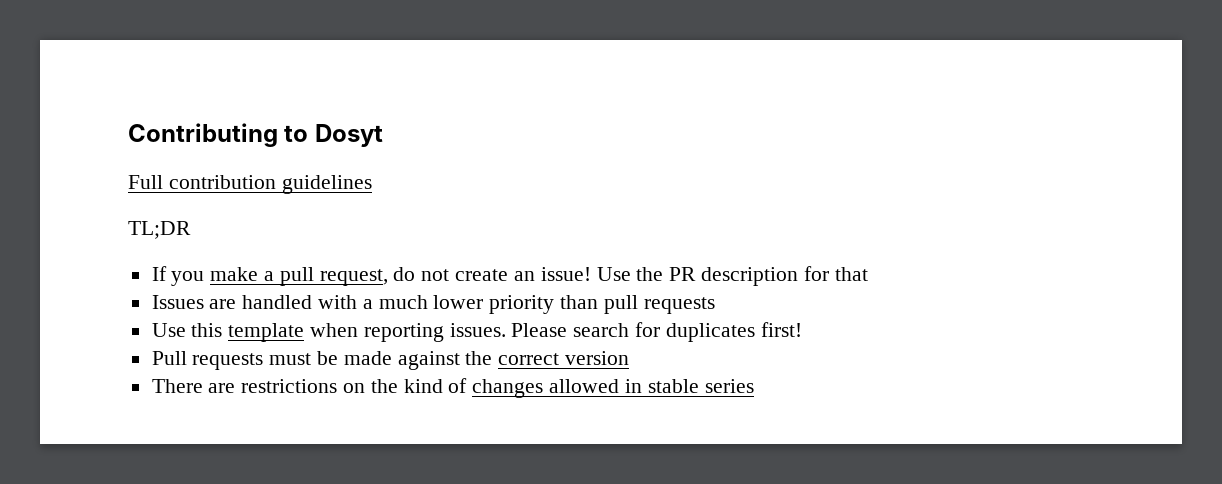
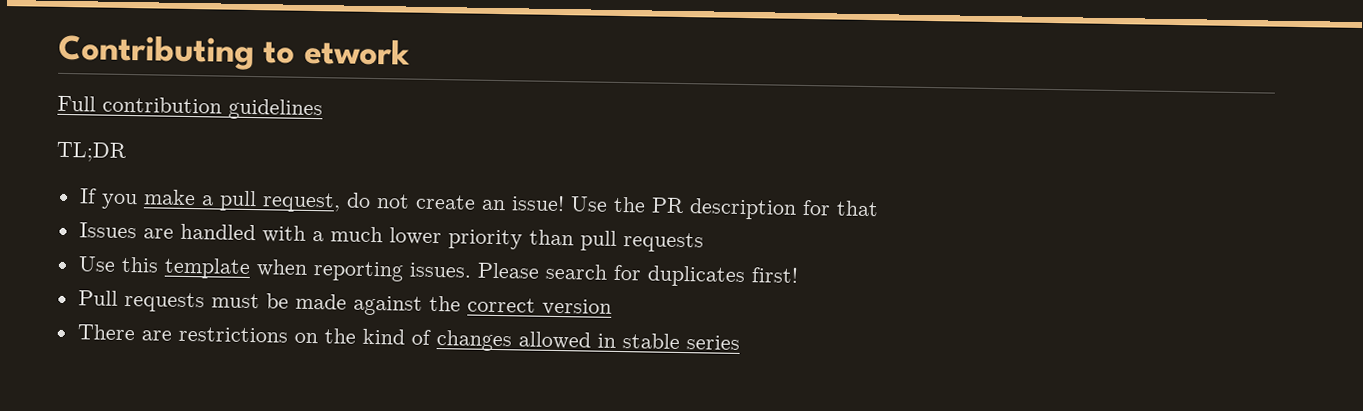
- Contributing to Dosyt
+ Contributing to etwork

